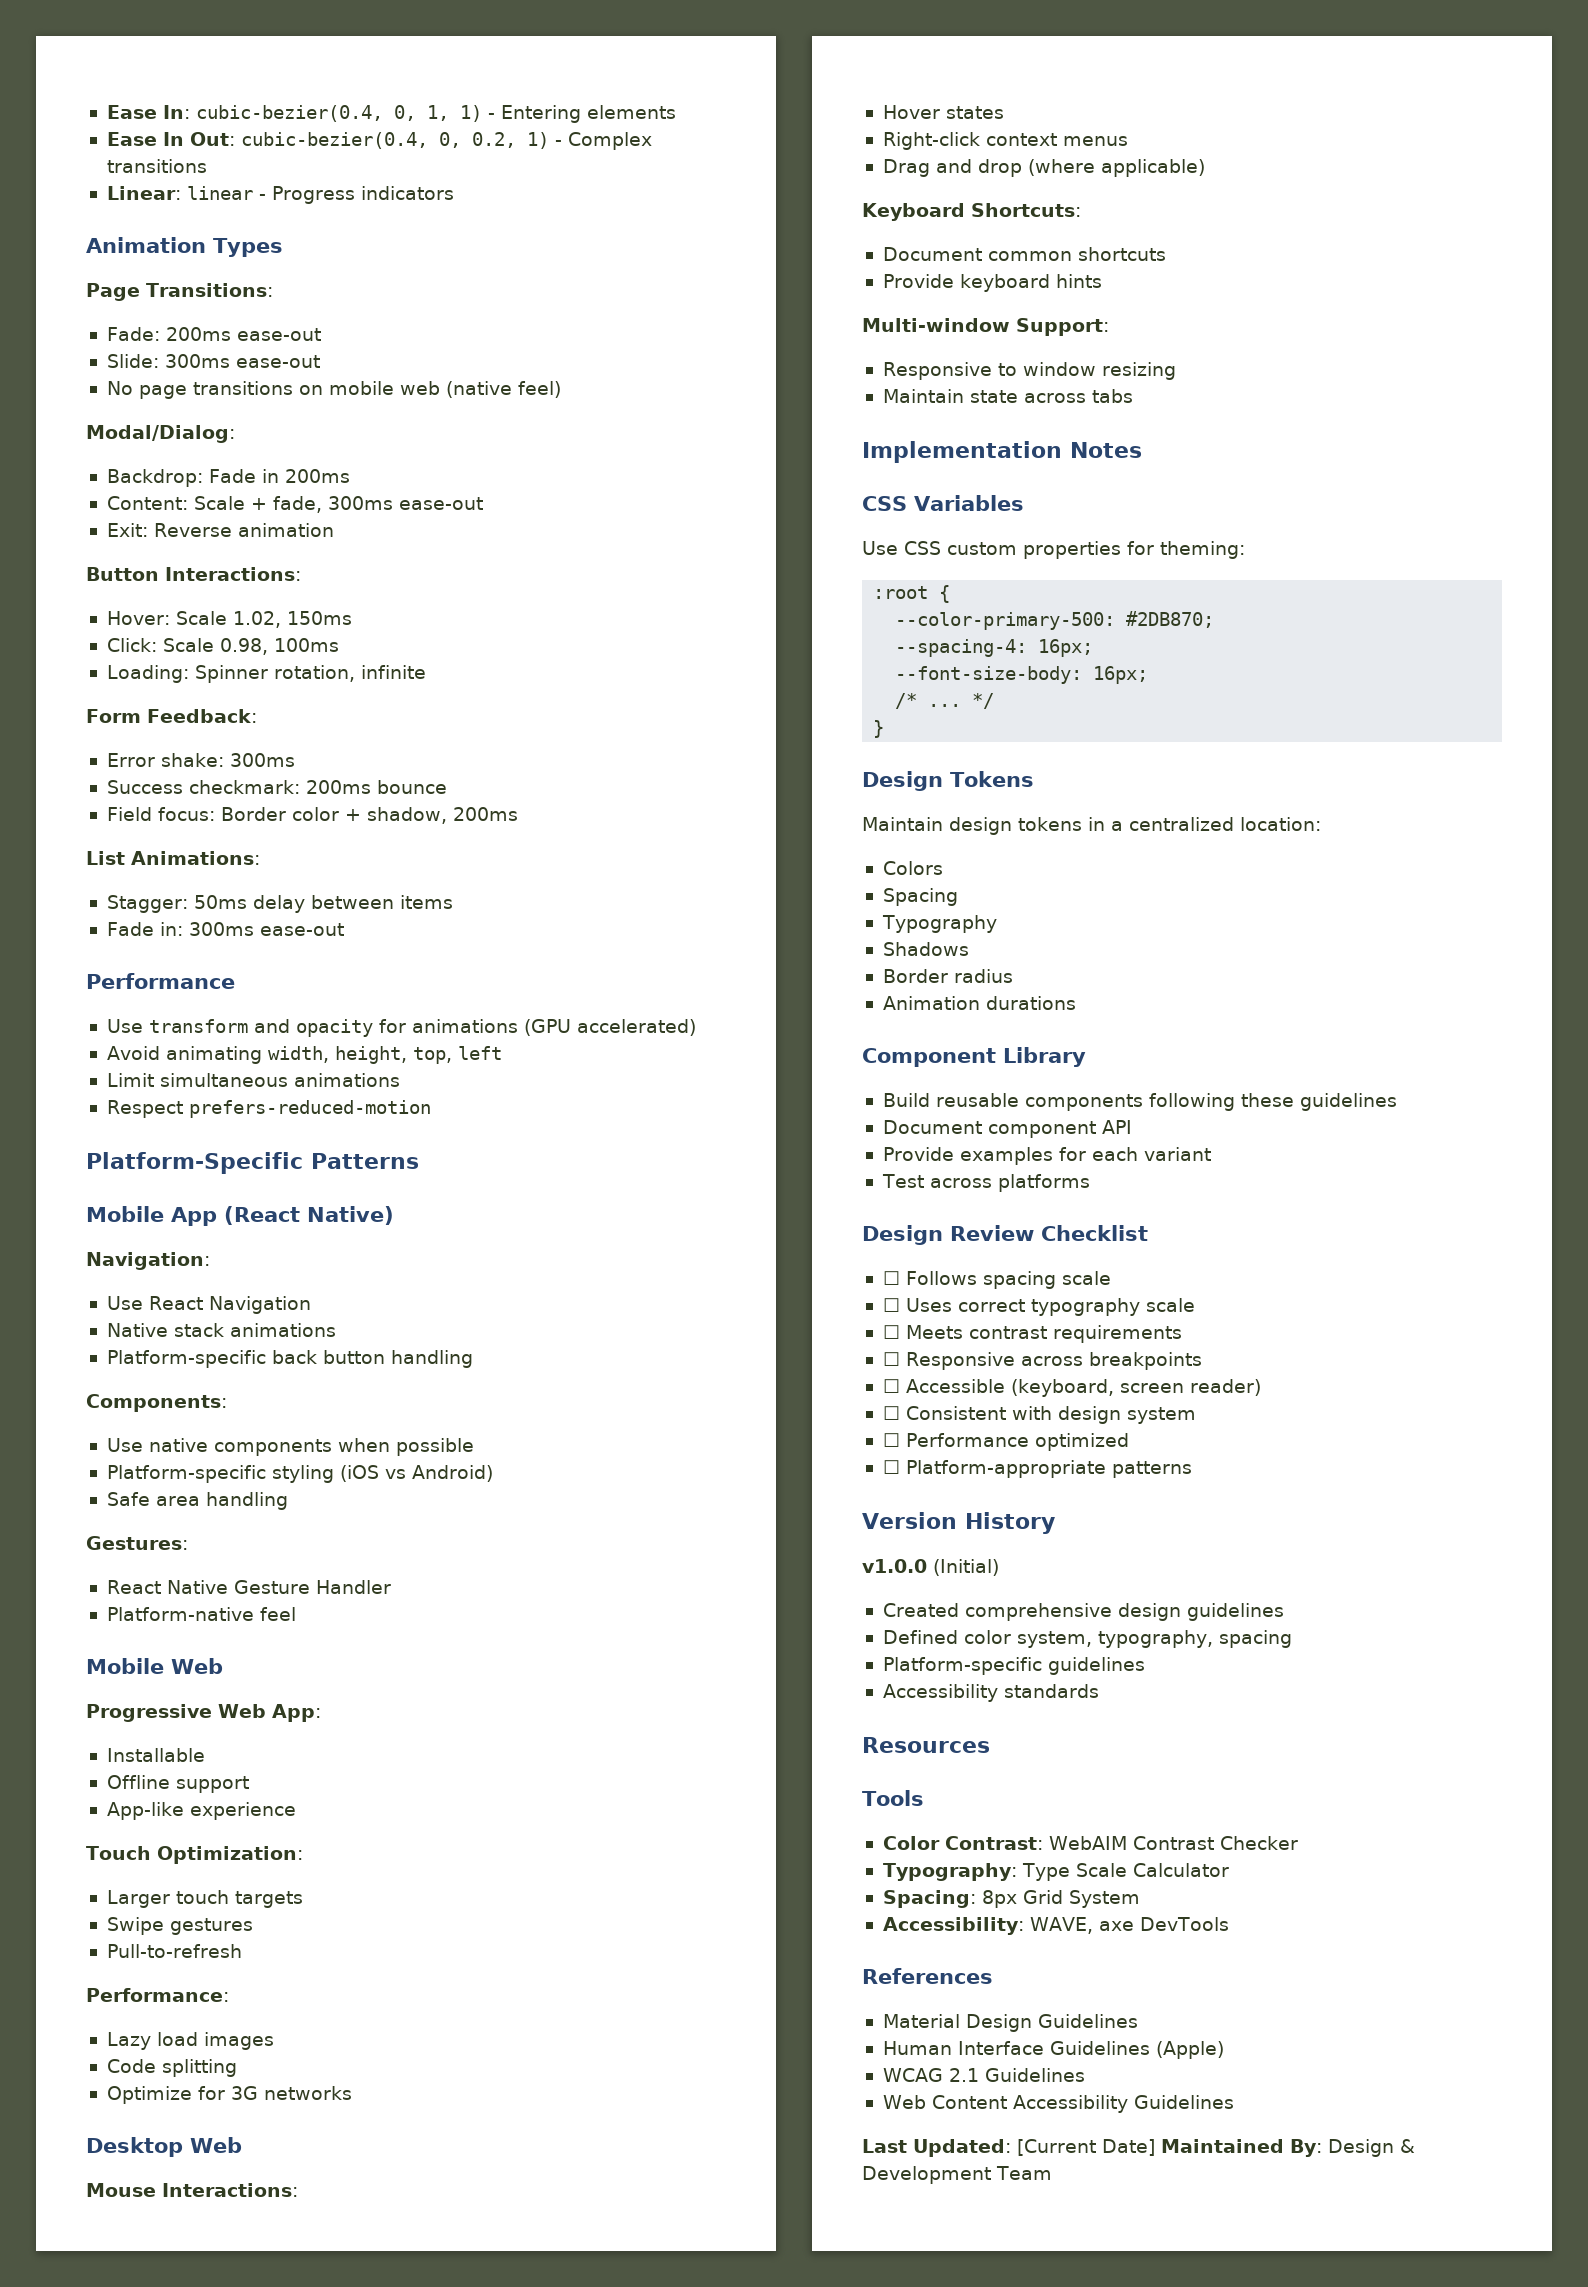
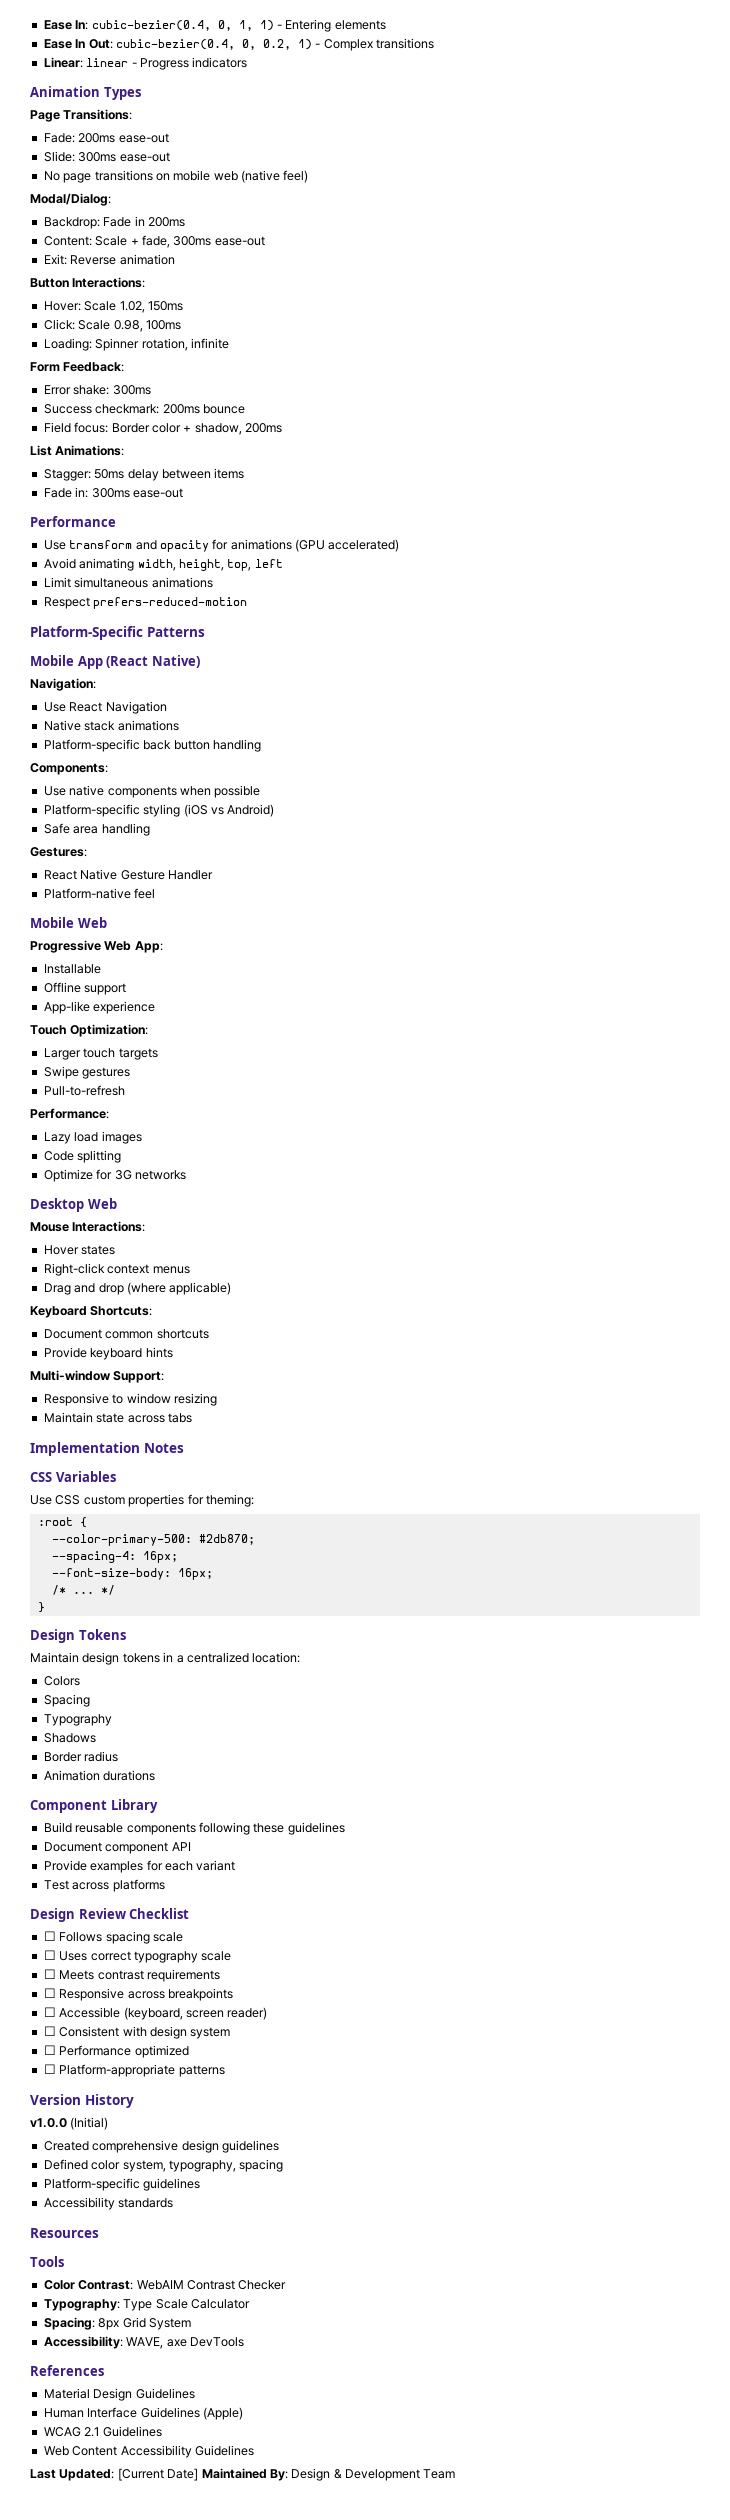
- --color-primary-500: #2DB870;
+ --color-primary-500: #2db870;

